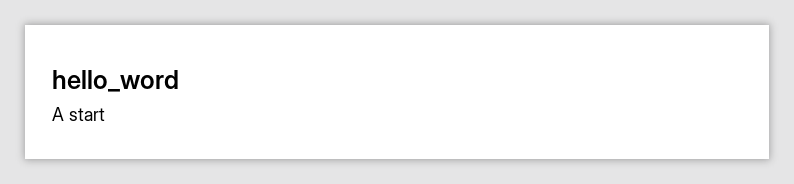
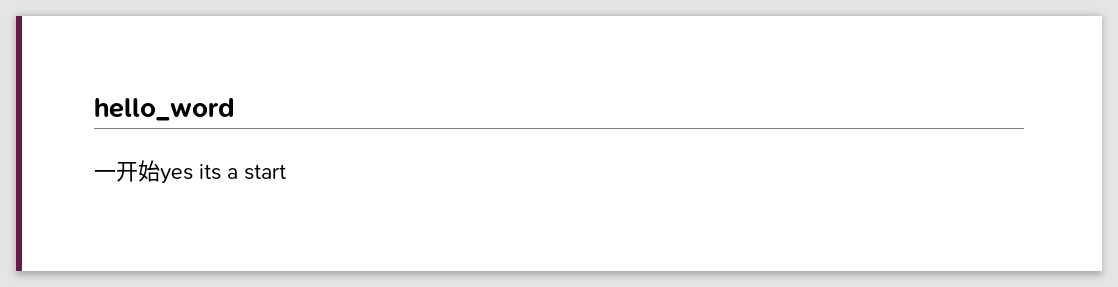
- A start
+ 一开始yes its a start

